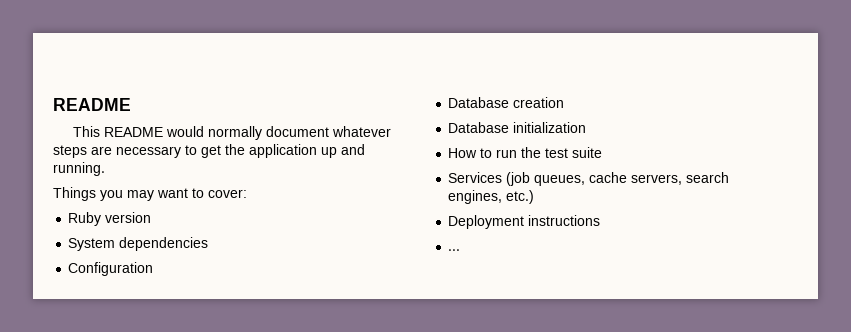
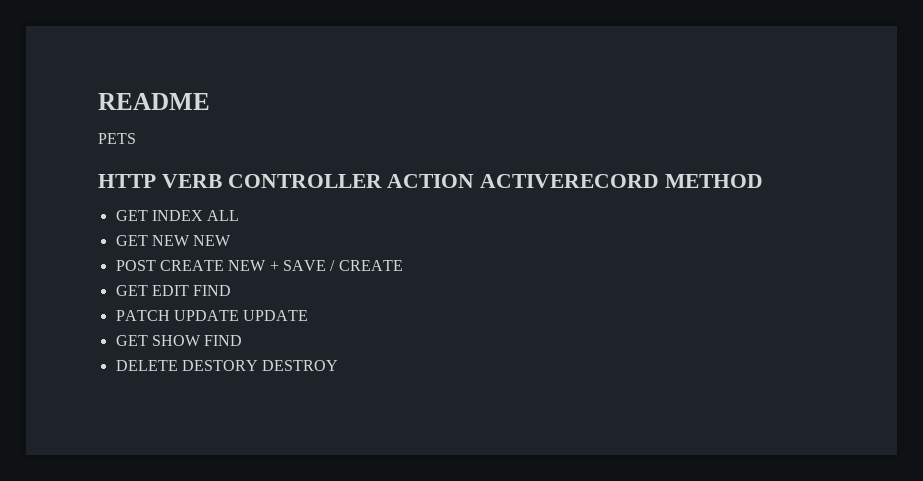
- This README would normally document whatever steps are necessary to get the application up and running.
- Things you may want to cover:
- Ruby version
- System dependencies
- Configuration
- Database creation
- Database initialization
- How to run the test suite
- Services (job queues, cache servers, search engines, etc.)
- Deployment instructions
- ...
+ PETS
+ HTTP VERB CONTROLLER ACTION ACTIVERECORD METHOD
+ GET INDEX ALL
+ GET NEW NEW
+ POST CREATE NEW + SAVE / CREATE
+ GET EDIT FIND
+ PATCH UPDATE UPDATE
+ GET SHOW FIND
+ DELETE DESTORY DESTROY

